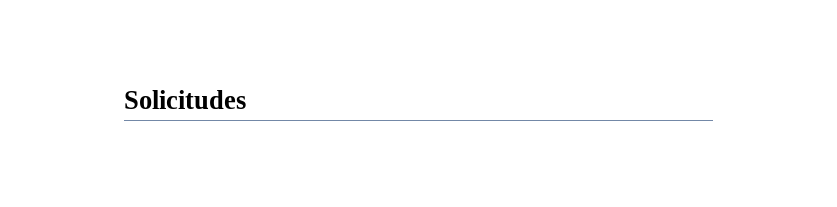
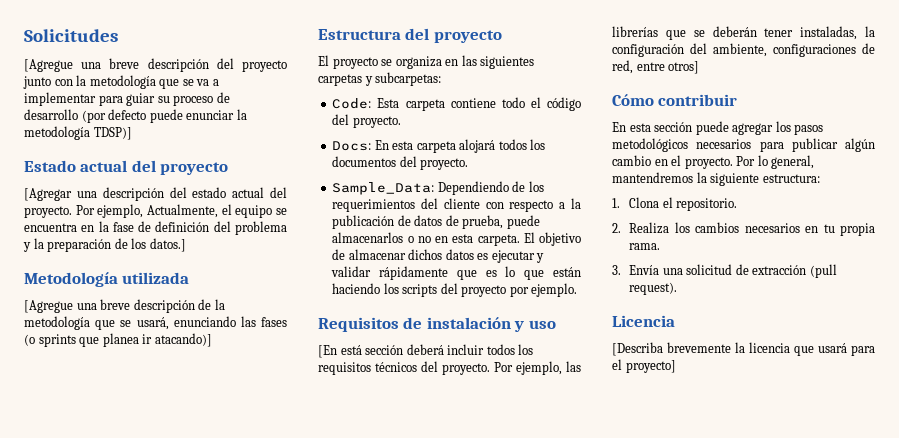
+ [Agregue una breve descripción del proyecto junto con la metodología que se va a implementar para guiar su proceso de desarrollo (por defecto puede enunciar la metodología TDSP)]
+ Estado actual del proyecto
+ [Agregar una descripción del estado actual del proyecto. Por ejemplo, Actualmente, el equipo se encuentra en la fase de definición del problema y la preparación de los datos.]
+ Metodología utilizada
+ [Agregue una breve descripción de la metodología que se usará, enunciando las fases (o sprints que planea ir atacando)]
+ Estructura del proyecto
+ El proyecto se organiza en las siguientes carpetas y subcarpetas:
+ Code: Esta carpeta contiene todo el código del proyecto.
+ Docs: En esta carpeta alojará todos los documentos del proyecto.
+ Sample_Data: Dependiendo de los requerimientos del cliente con respecto a la publicación de datos de prueba, puede almacenarlos o no en esta carpeta. El objetivo de almacenar dichos datos es ejecutar y validar rápidamente que es lo que están haciendo los scripts del proyecto por ejemplo.
+ Requisitos de instalación y uso
+ [En está sección deberá incluir todos los requisitos técnicos del proyecto. Por ejemplo, las librerías que se deberán tener instaladas, la configuración del ambiente, configuraciones de red, entre otros]
+ Cómo contribuir
+ En esta sección puede agregar los pasos metodológicos necesarios para publicar algún cambio en el proyecto. Por lo general, mantendremos la siguiente estructura:
+ 1. Clona el repositorio.
+ 2. Realiza los cambios necesarios en tu propia rama.
+ 3. Envía una solicitud de extracción (pull request).
+ Licencia
+ [Describa brevemente la licencia que usará para el proyecto]

